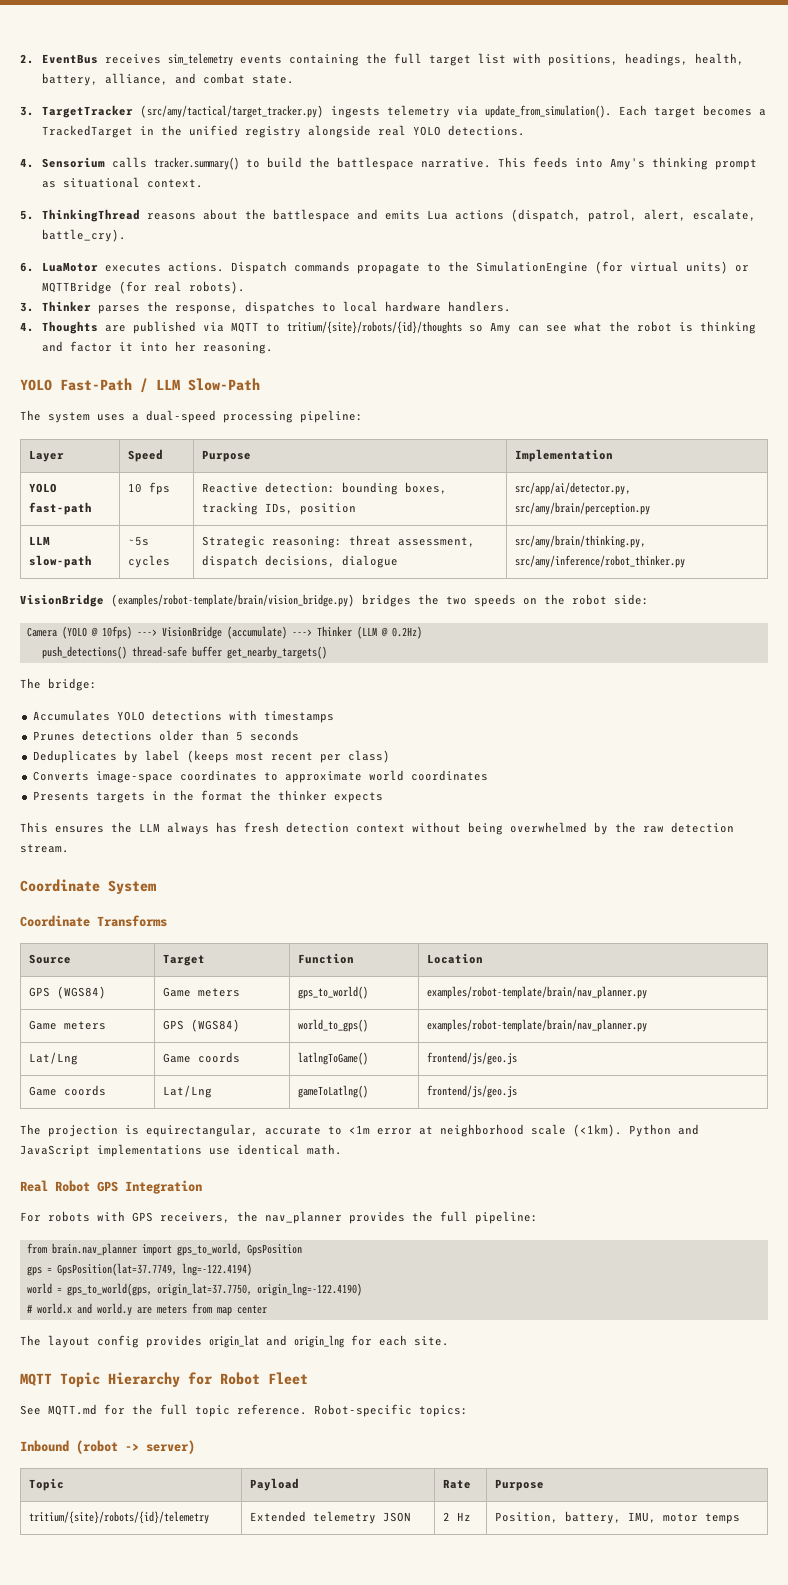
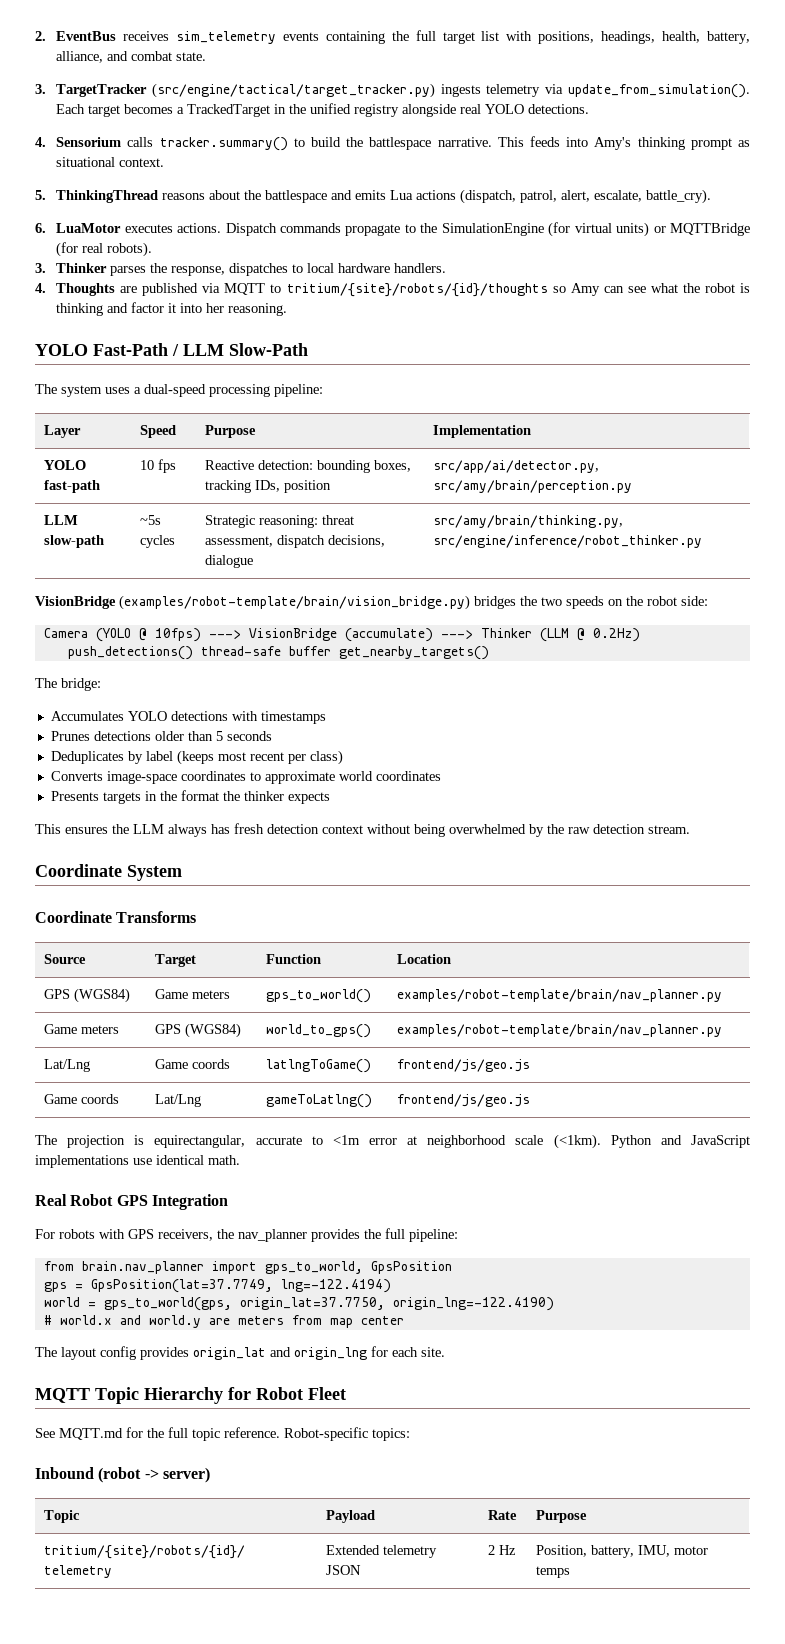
- 3. TargetTracker (src/amy/tactical/target_tracker.py) ingests telemetry via update_from_simulation().
+ 3. TargetTracker (src/engine/tactical/target_tracker.py) ingests telemetry via update_from_simulation().
- LLM slow-path | ~5s cycles | Strategic reasoning: threat assessment, dispatch decisions, dialogue | src/amy/brain/thinking.py, src/amy/inference/robot_thinker.py
+ LLM slow-path | ~5s cycles | Strategic reasoning: threat assessment, dispatch decisions, dialogue | src/amy/brain/thinking.py, src/engine/inference/robot_thinker.py

